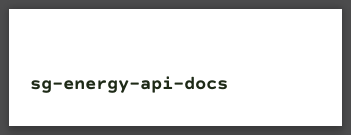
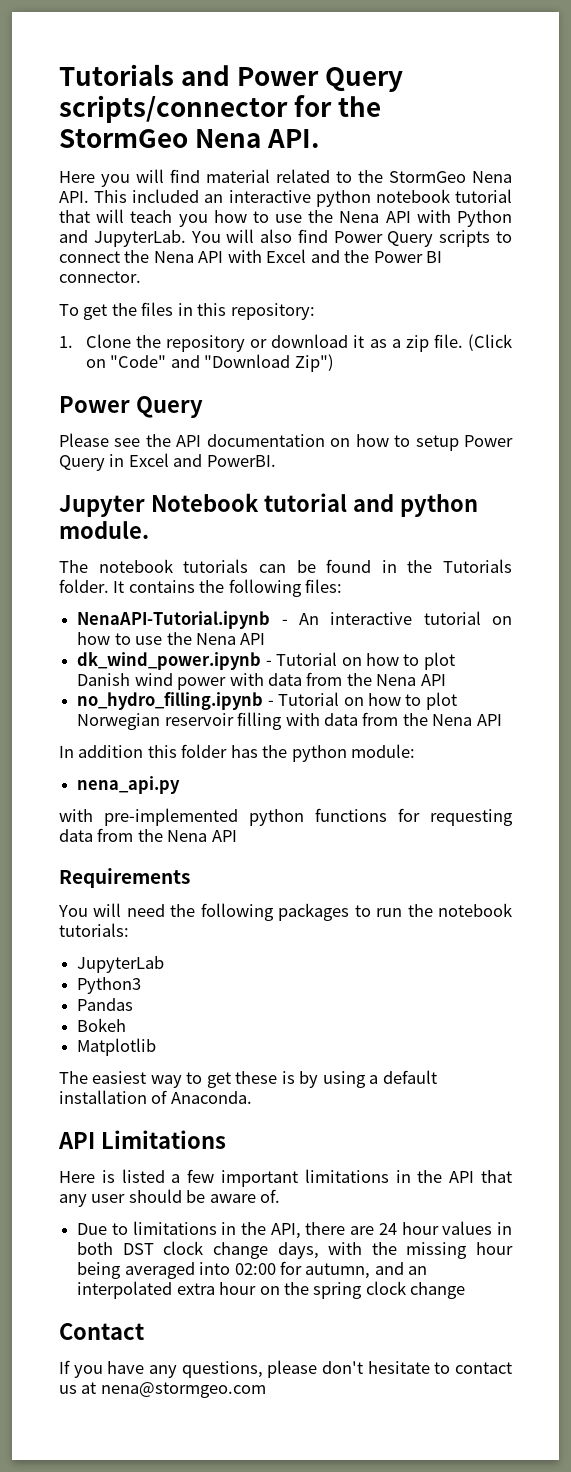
- sg-energy-api-docs
+ Tutorials and Power Query scripts/connector for the StormGeo Nena API.
+ Here you will find material related to the StormGeo Nena API. This included an interactive python notebook tutorial that will teach you how to use the Nena API with Python and JupyterLab. You will also find Power Query scripts to connect the Nena API with Excel and the Power BI connector.
+ To get the files in this repository:
+ 1. Clone the repository or download it as a zip file. (Click on "Code" and "Download Zip")
+ Power Query
+ Please see the API documentation on how to setup Power Query in Excel and PowerBI.
+ Jupyter Notebook tutorial and python module.
+ The notebook tutorials can be found in the Tutorials folder. It contains the following files:
+ NenaAPI-Tutorial.ipynb - An interactive tutorial on how to use the Nena API
+ dk_wind_power.ipynb - Tutorial on how to plot Danish wind power with data from the Nena API
+ no_hydro_filling.ipynb - Tutorial on how to plot Norwegian reservoir filling with data from the Nena API
+ In addition this folder has the python module:
+ nena_api.py
+ with pre-implemented python functions for requesting data from the Nena API
+ Requirements
+ You will need the following packages to run the notebook tutorials:
+ JupyterLab
+ Python3
+ Pandas
+ Bokeh
+ Matplotlib
+ The easiest way to get these is by using a default installation of Anaconda.
+ API Limitations
+ Here is listed a few important limitations in the API that any user should be aware of.
+ Due to limitations in the API, there are 24 hour values in both DST clock change days, with the missing hour being averaged into 02:00 for autumn, and an interpolated extra hour on the spring clock change
+ Contact
+ If you have any questions, please don't hesitate to contact us at nena@stormgeo.com

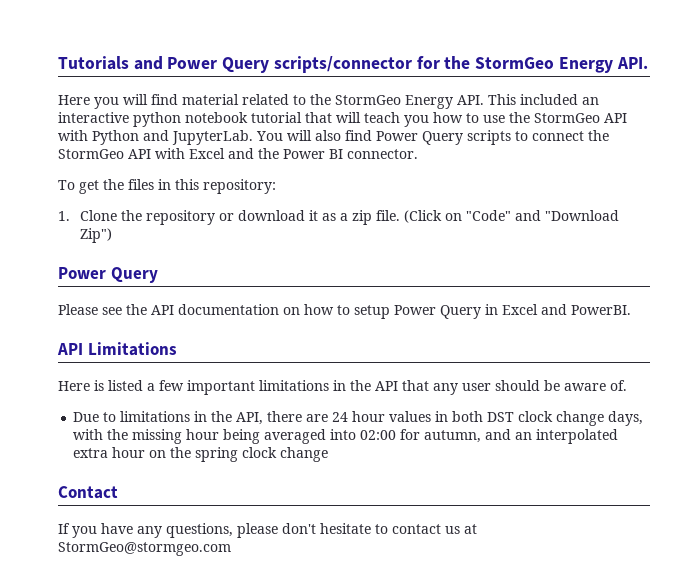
- Tutorials and Power Query scripts/connector for the StormGeo Nena API.
+ Tutorials and Power Query scripts/connector for the StormGeo Energy API.
- Here you will find material related to the StormGeo Nena API. This included an interactive python notebook tutorial that will teach you how to use the Nena API with Python and JupyterLab.
+ Here you will find material related to the StormGeo Energy API. This included an interactive python notebook tutorial that will teach you how to use the StormGeo API with Python and JupyterLab.
- You will also find Power Query scripts to connect the Nena API with Excel and the Power BI connector.
+ You will also find Power Query scripts to connect the StormGeo API with Excel and the Power BI connector.
- Jupyter Notebook tutorial and python module.
- The notebook tutorials can be found in the Tutorials folder. It contains the following files:
- NenaAPI-Tutorial.ipynb - An interactive tutorial on how to use the Nena API
- dk_wind_power.ipynb - Tutorial on how to plot Danish wind power with data from the Nena API
- no_hydro_filling.ipynb - Tutorial on how to plot Norwegian reservoir filling with data from the Nena API
- In addition this folder has the python module:
- nena_api.py
- with pre-implemented python functions for requesting data from the Nena API
- Requirements
- You will need the following packages to run the notebook tutorials:
- JupyterLab
- Python3
- Pandas
- Bokeh
- Matplotlib
- The easiest way to get these is by using a default installation of Anaconda.
- If you have any questions, please don't hesitate to contact us at nena@stormgeo.com
+ If you have any questions, please don't hesitate to contact us at StormGeo@stormgeo.com

